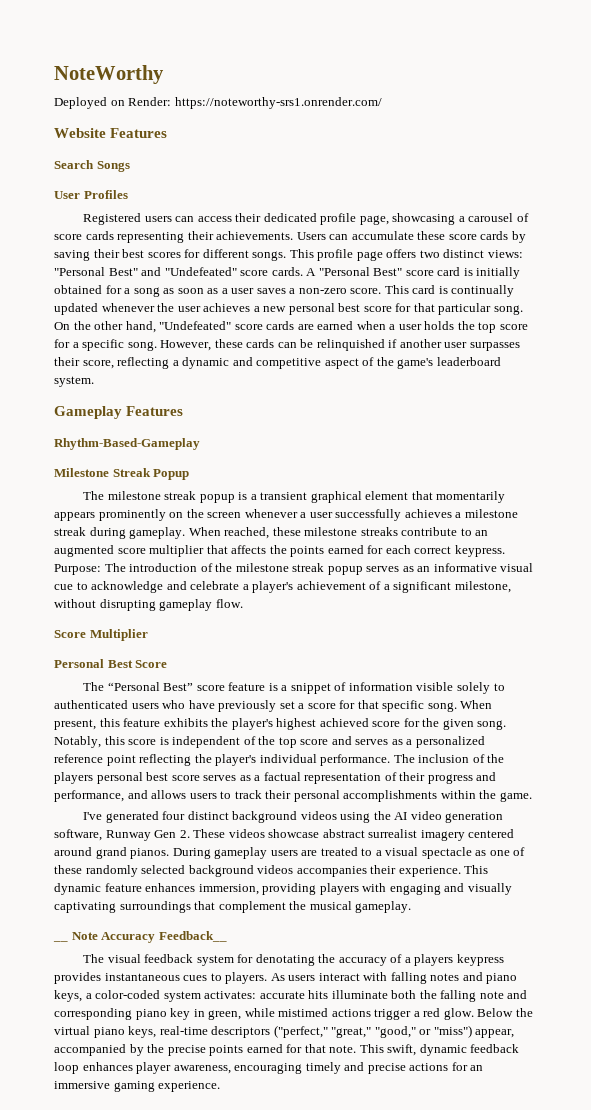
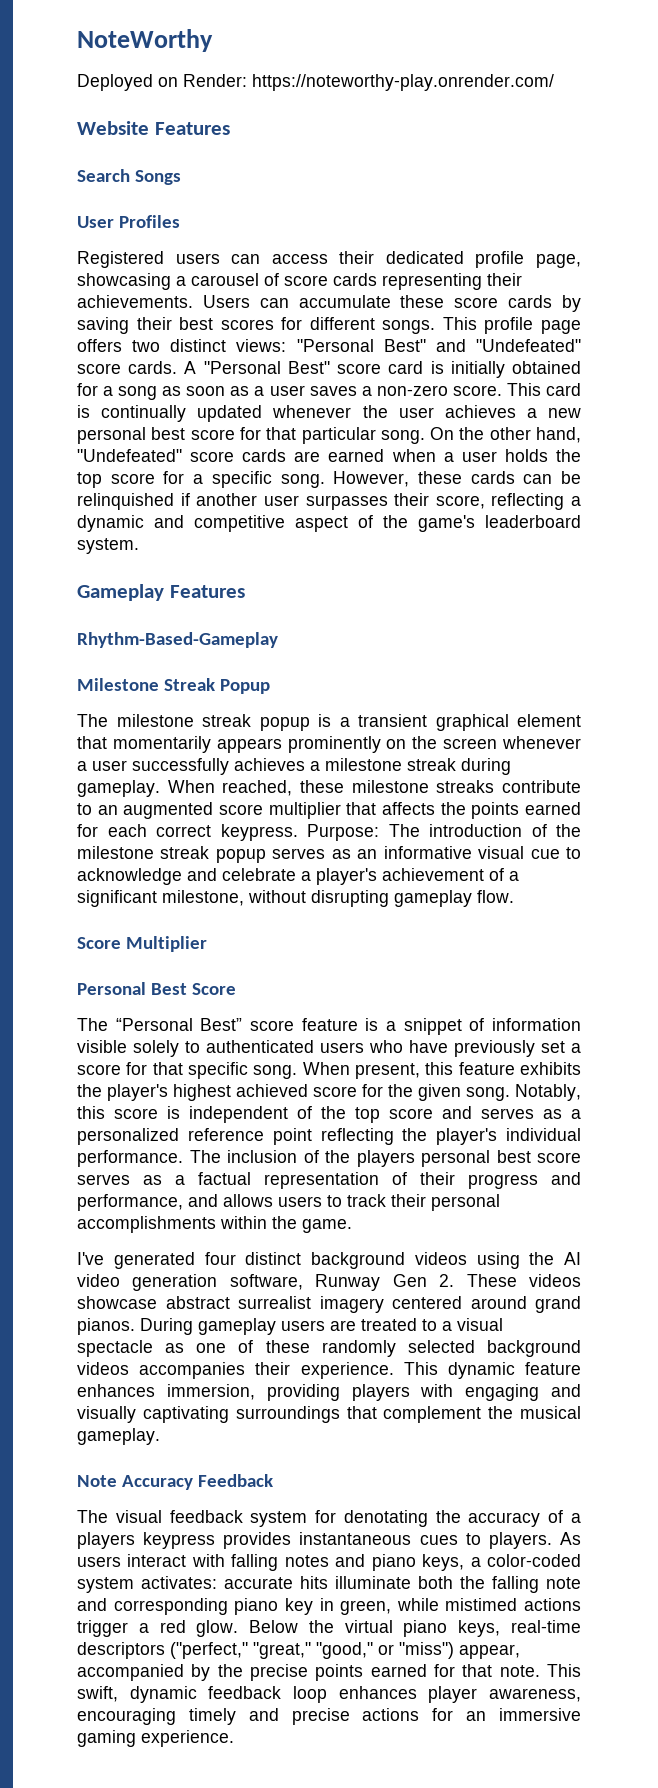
- Deployed on Render: https://noteworthy-srs1.onrender.com/
+ Deployed on Render: https://noteworthy-play.onrender.com/
- __ Note Accuracy Feedback__
+ Note Accuracy Feedback

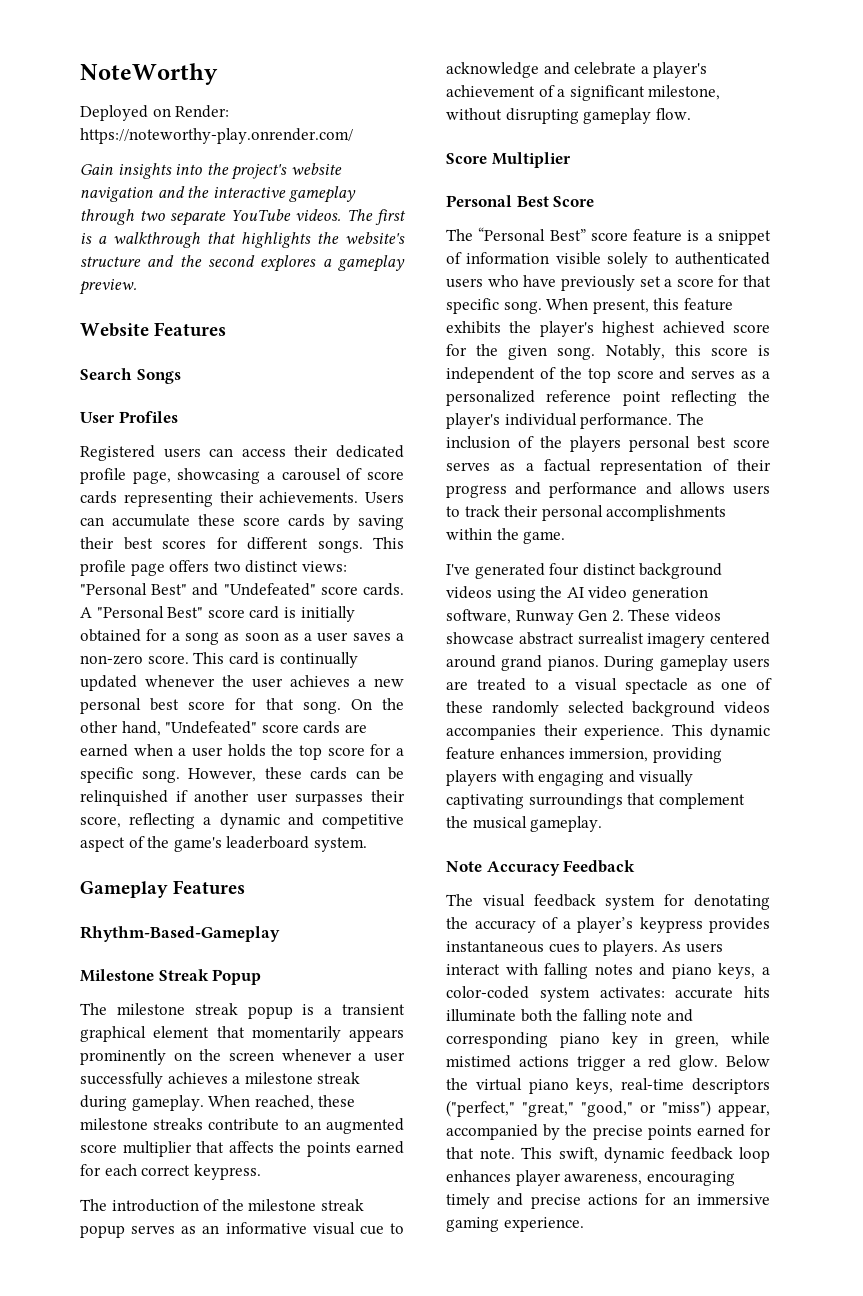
+ Gain insights into the project's website navigation and the interactive gameplay through two separate YouTube videos. The first is a walkthrough that highlights the website's structure and the second explores a gameplay preview.
- This card is continually updated whenever the user achieves a new personal best score for that particular song.
+ This card is continually updated whenever the user achieves a new personal best score for that song.
- When reached, these milestone streaks contribute to an augmented score multiplier that affects the points earned for each correct keypress. Purpose: The introduction of the milestone streak popup serves as an informative visual cue to acknowledge and celebrate a player's achievement of a significant milestone, without disrupting gameplay flow.
+ When reached, these milestone streaks contribute to an augmented score multiplier that affects the points earned for each correct keypress.
+ The introduction of the milestone streak popup serves as an informative visual cue to acknowledge and celebrate a player's achievement of a significant milestone, without disrupting gameplay flow.
- The inclusion of the players personal best score serves as a factual representation of their progress and performance, and allows users to track their personal accomplishments within the game.
+ The inclusion of the players personal best score serves as a factual representation of their progress and performance and allows users to track their personal accomplishments within the game.
- The visual feedback system for denotating the accuracy of a players keypress provides instantaneous cues to players.
+ The visual feedback system for denotating the accuracy of a player’s keypress provides instantaneous cues to players.

